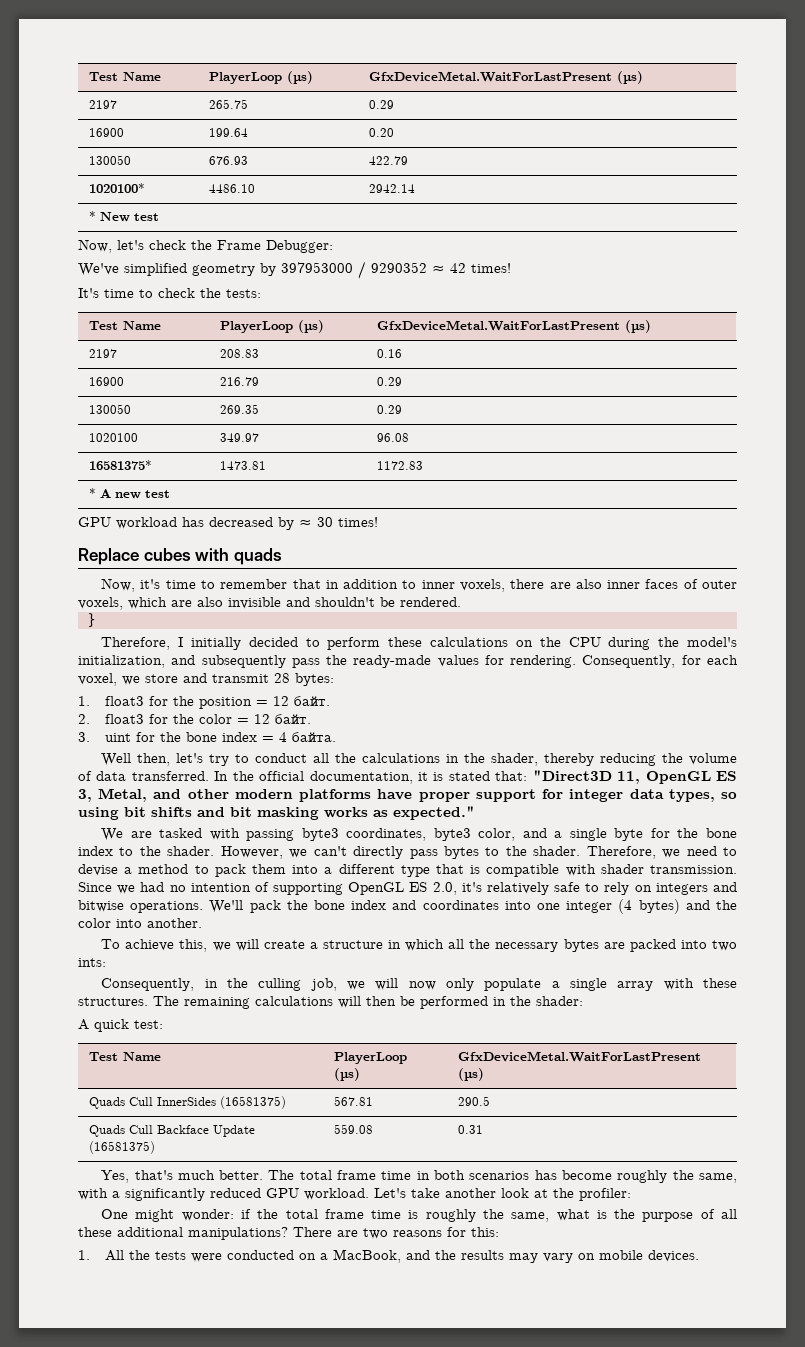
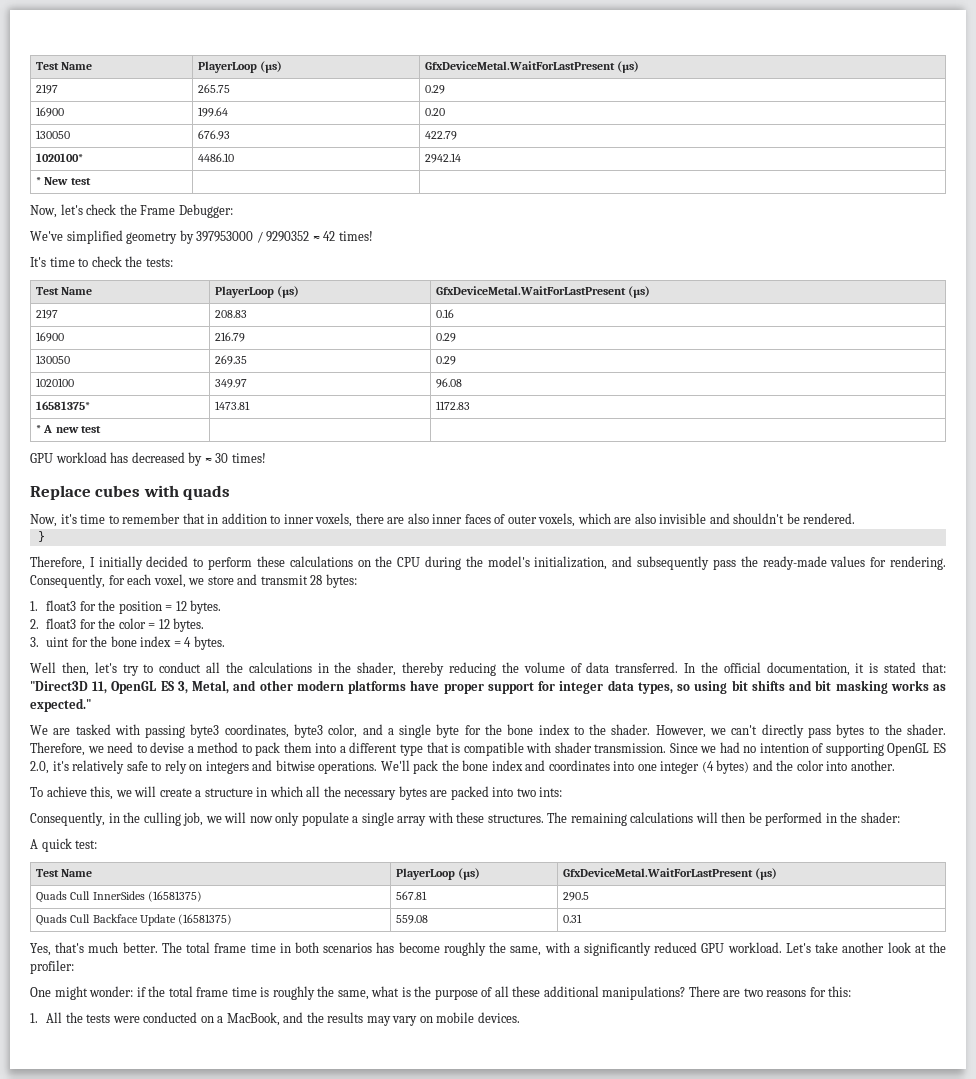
- 1. float3 for the position = 12 байт.
+ 1. float3 for the position = 12 bytes.
- 2. float3 for the color = 12 байт.
+ 2. float3 for the color = 12 bytes.
- 3. uint for the bone index = 4 байта.
+ 3. uint for the bone index = 4 bytes.

